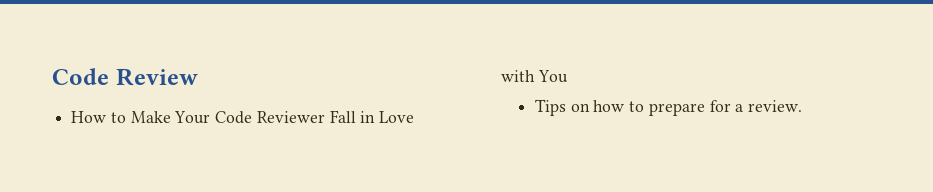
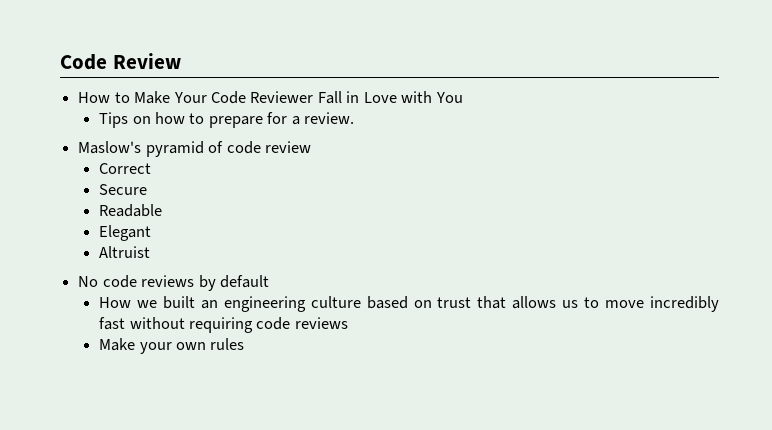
+ Maslow's pyramid of code review
+ Correct
+ Secure
+ Readable
+ Elegant
+ Altruist
+ No code reviews by default
+ How we built an engineering culture based on trust that allows us to move incredibly fast without requiring code reviews
+ Make your own rules

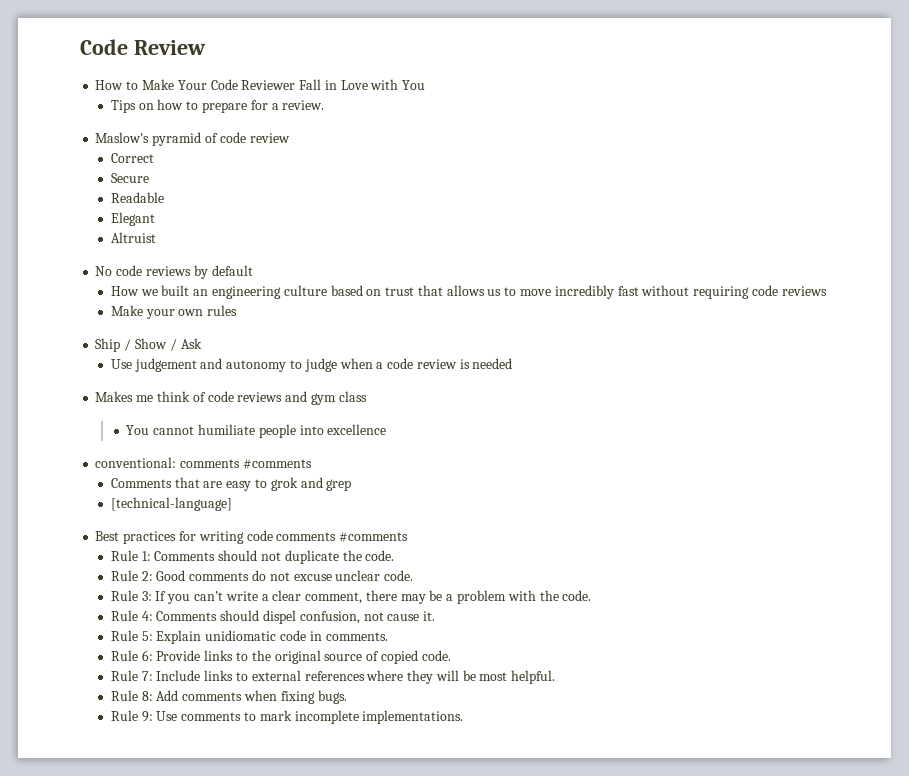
+ Ship / Show / Ask
+ Use judgement and autonomy to judge when a code review is needed
+ Makes me think of code reviews and gym class
+ You cannot humiliate people into excellence
+ conventional: comments #comments
+ Comments that are easy to grok and grep
+ [technical-language]
+ Best practices for writing code comments #comments
+ Rule 1: Comments should not duplicate the code.
+ Rule 2: Good comments do not excuse unclear code.
+ Rule 3: If you can’t write a clear comment, there may be a problem with the code.
+ Rule 4: Comments should dispel confusion, not cause it.
+ Rule 5: Explain unidiomatic code in comments.
+ Rule 6: Provide links to the original source of copied code.
+ Rule 7: Include links to external references where they will be most helpful.
+ Rule 8: Add comments when fixing bugs.
+ Rule 9: Use comments to mark incomplete implementations.

